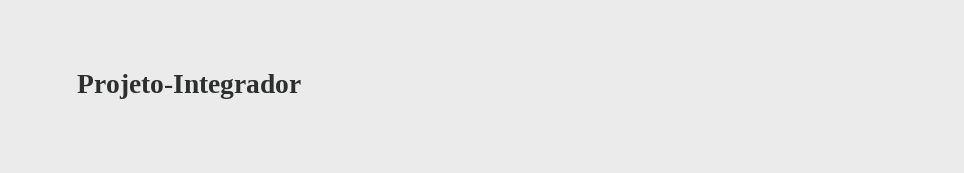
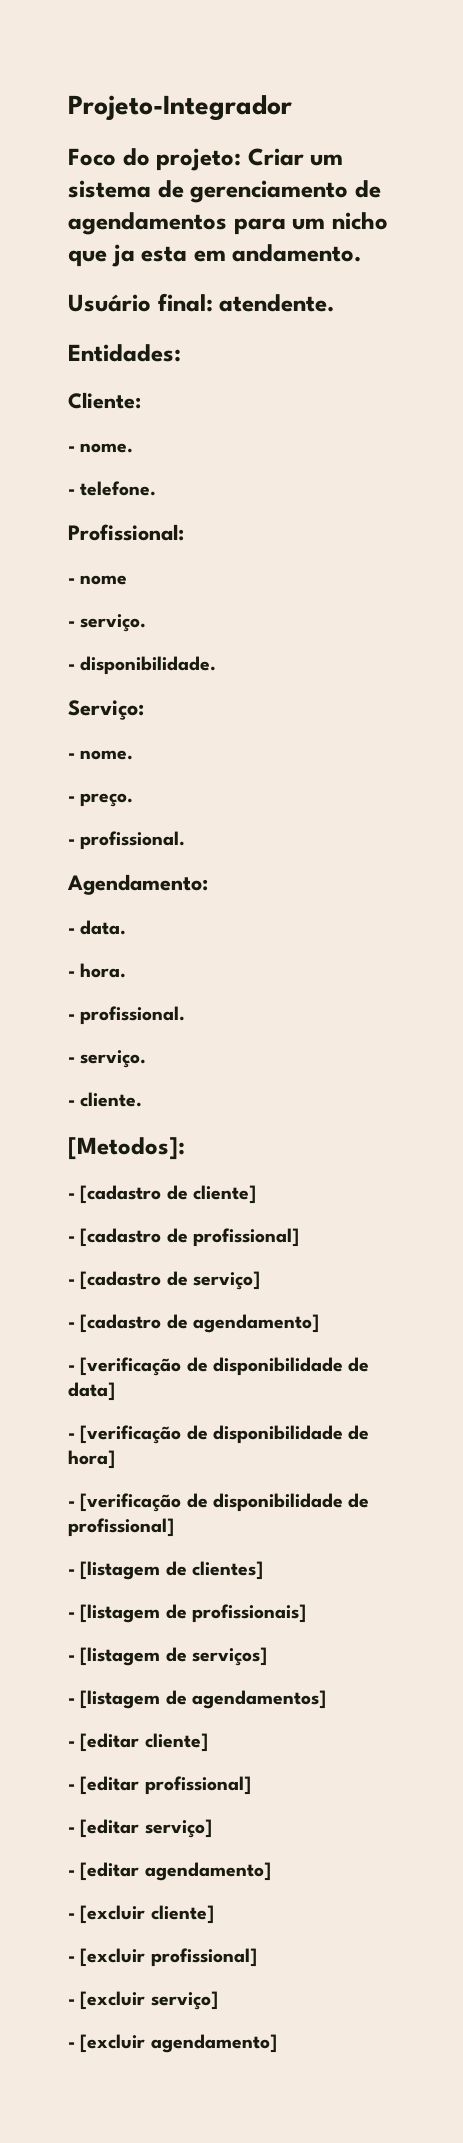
+ Foco do projeto: Criar um sistema de gerenciamento de agendamentos para um nicho que ja esta em andamento.
+ Usuário final: atendente.
+ Entidades:
+ Cliente:
+ - nome.
+ - telefone.
+ Profissional:
+ - nome
+ - serviço.
+ - disponibilidade.
+ Serviço:
+ - nome.
+ - preço.
+ - profissional.
+ Agendamento:
+ - data.
+ - hora.
+ - profissional.
+ - serviço.
+ - cliente.
+ [Metodos]:
+ - [cadastro de cliente]
+ - [cadastro de profissional]
+ - [cadastro de serviço]
+ - [cadastro de agendamento]
+ - [verificação de disponibilidade de data]
+ - [verificação de disponibilidade de hora]
+ - [verificação de disponibilidade de profissional]
+ - [listagem de clientes]
+ - [listagem de profissionais]
+ - [listagem de serviços]
+ - [listagem de agendamentos]
+ - [editar cliente]
+ - [editar profissional]
+ - [editar serviço]
+ - [editar agendamento]
+ - [excluir cliente]
+ - [excluir profissional]
+ - [excluir serviço]
+ - [excluir agendamento]

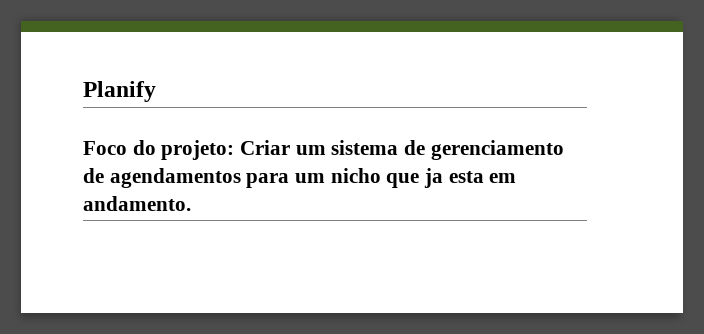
- Projeto-Integrador
+ Planify
- Usuário final: atendente.
- Entidades:
- Cliente:
- - nome.
- - telefone.
- Profissional:
- - nome
- - serviço.
- - disponibilidade.
- Serviço:
- - nome.
- - preço.
- - profissional.
- Agendamento:
- - data.
- - hora.
- - profissional.
- - serviço.
- - cliente.
- [Metodos]:
- - [cadastro de cliente]
- - [cadastro de profissional]
- - [cadastro de serviço]
- - [cadastro de agendamento]
- - [verificação de disponibilidade de data]
- - [verificação de disponibilidade de hora]
- - [verificação de disponibilidade de profissional]
- - [listagem de clientes]
- - [listagem de profissionais]
- - [listagem de serviços]
- - [listagem de agendamentos]
- - [editar cliente]
- - [editar profissional]
- - [editar serviço]
- - [editar agendamento]
- - [excluir cliente]
- - [excluir profissional]
- - [excluir serviço]
- - [excluir agendamento]

